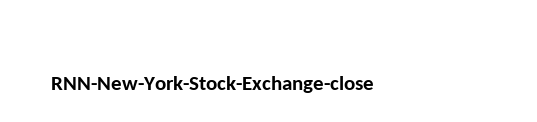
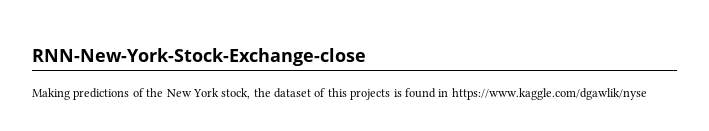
+ Making predictions of the New York stock, the dataset of this projects is found in https://www.kaggle.com/dgawlik/nyse

